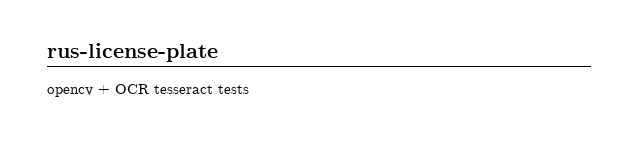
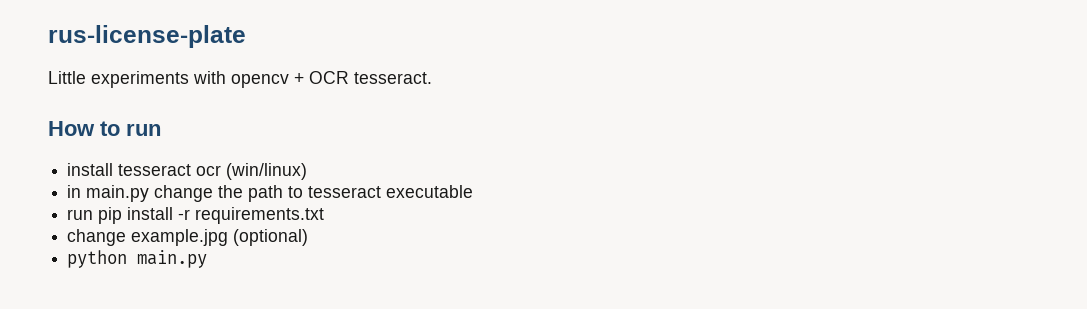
- opencv + OCR tesseract tests
+ Little experiments with opencv + OCR tesseract.
+ How to run
+ install tesseract ocr (win/linux)
+ in main.py change the path to tesseract executable
+ run pip install -r requirements.txt
+ change example.jpg (optional)
+ python main.py

